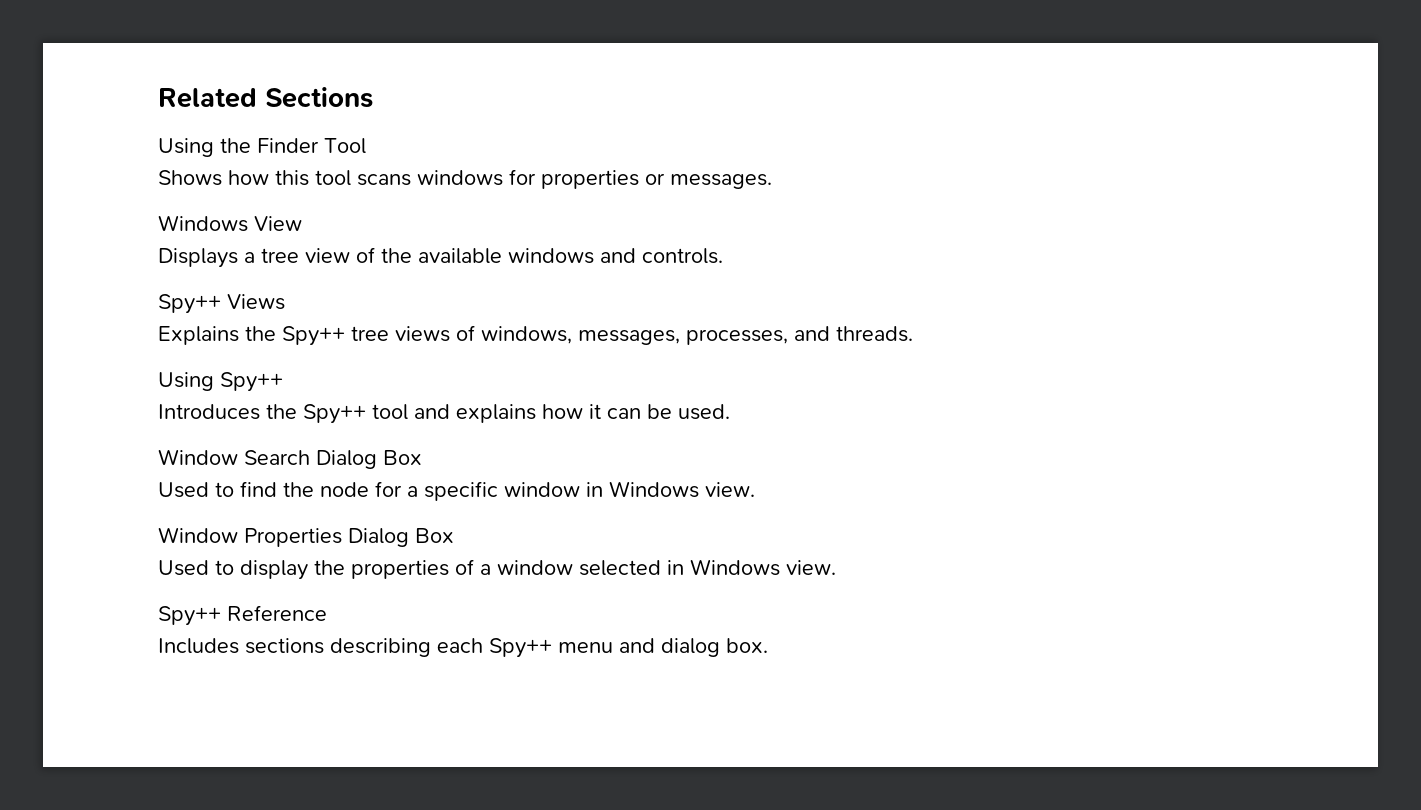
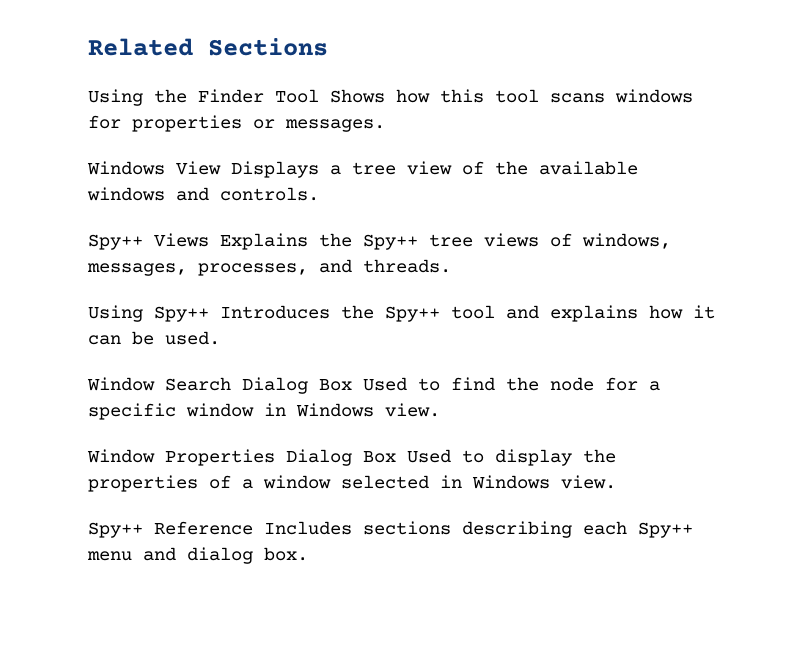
- Using the Finder Tool
- Shows how this tool scans windows for properties or messages.
+ Using the Finder Tool Shows how this tool scans windows for properties or messages.
- Windows View
- Displays a tree view of the available windows and controls.
+ Windows View Displays a tree view of the available windows and controls.
- Spy++ Views
- Explains the Spy++ tree views of windows, messages, processes, and threads.
+ Spy++ Views Explains the Spy++ tree views of windows, messages, processes, and threads.
- Using Spy++
- Introduces the Spy++ tool and explains how it can be used.
+ Using Spy++ Introduces the Spy++ tool and explains how it can be used.
- Window Search Dialog Box
- Used to find the node for a specific window in Windows view.
+ Window Search Dialog Box Used to find the node for a specific window in Windows view.
- Window Properties Dialog Box
- Used to display the properties of a window selected in Windows view.
+ Window Properties Dialog Box Used to display the properties of a window selected in Windows view.
- Spy++ Reference
- Includes sections describing each Spy++ menu and dialog box.
+ Spy++ Reference Includes sections describing each Spy++ menu and dialog box.

